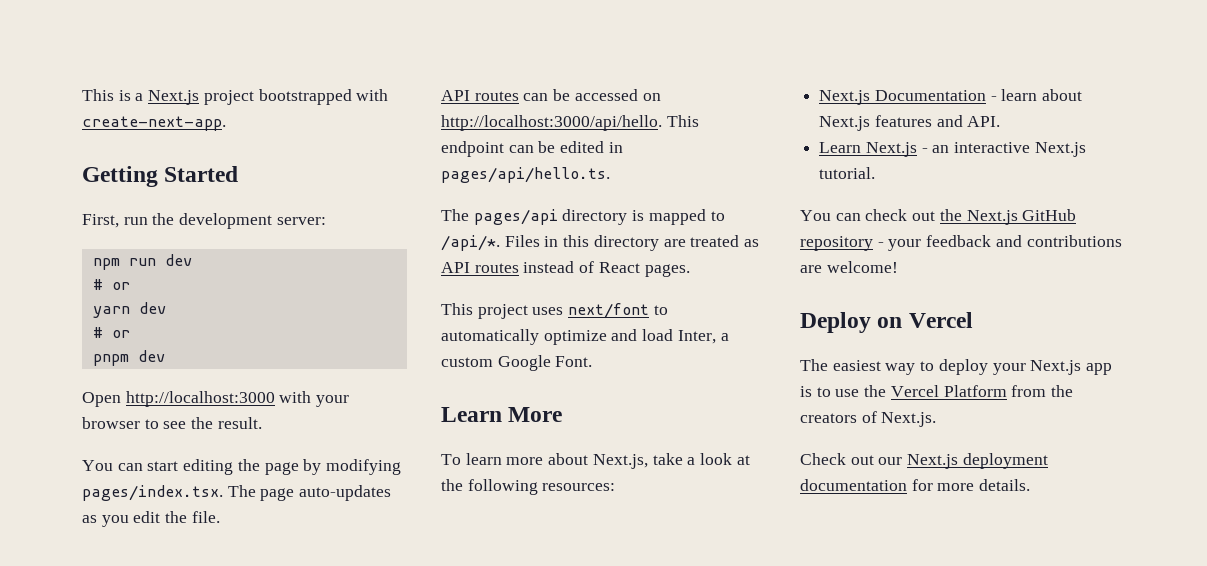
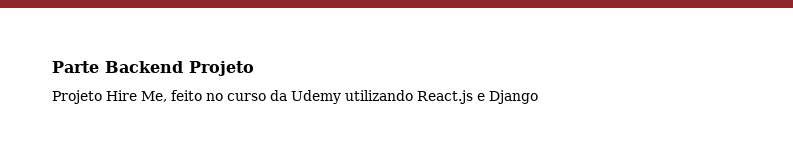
- This is a Next.js project bootstrapped with create-next-app.
- Getting Started
- First, run the development server:
- npm run dev
- # or
- yarn dev
- # or
- pnpm dev
- Open http://localhost:3000 with your browser to see the result.
- You can start editing the page by modifying pages/index.tsx. The page auto-updates as you edit the file.
- API routes can be accessed on http://localhost:3000/api/hello. This endpoint can be edited in pages/api/hello.ts.
- The pages/api directory is mapped to /api/*. Files in this directory are treated as API routes instead of React pages.
- This project uses next/font to automatically optimize and load Inter, a custom Google Font.
- Learn More
- To learn more about Next.js, take a look at the following resources:
- Next.js Documentation - learn about Next.js features and API.
- Learn Next.js - an interactive Next.js tutorial.
- You can check out the Next.js GitHub repository - your feedback and contributions are welcome!
- Deploy on Vercel
- The easiest way to deploy your Next.js app is to use the Vercel Platform from the creators of Next.js.
- Check out our Next.js deployment documentation for more details.
+ Parte Backend Projeto
+ Projeto Hire Me, feito no curso da Udemy utilizando React.js e Django

